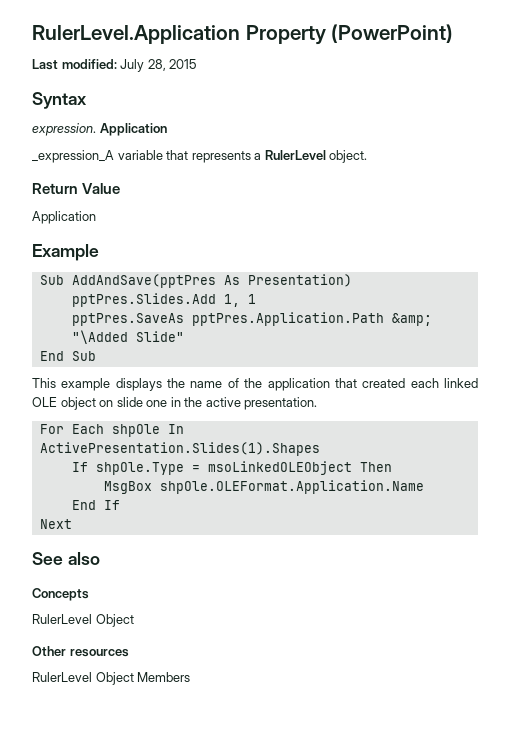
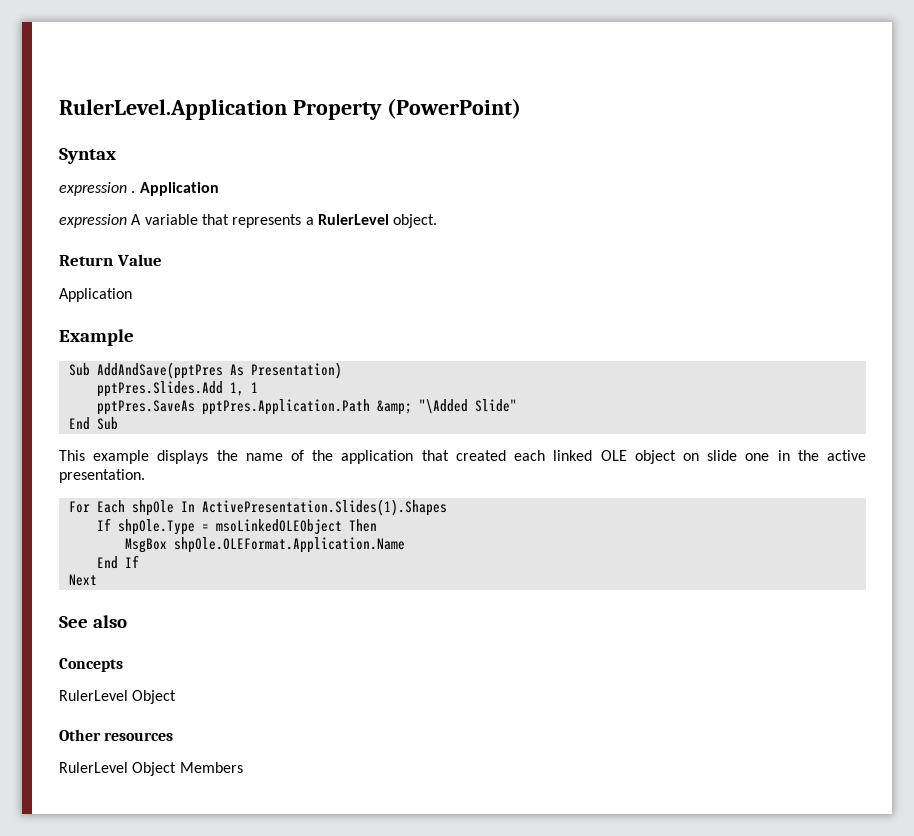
- Last modified: July 28, 2015
- expression. Application
- _expression_A variable that represents a RulerLevel object.
+ expression . Application
+ expression A variable that represents a RulerLevel object.

